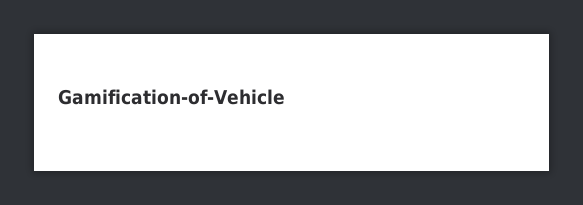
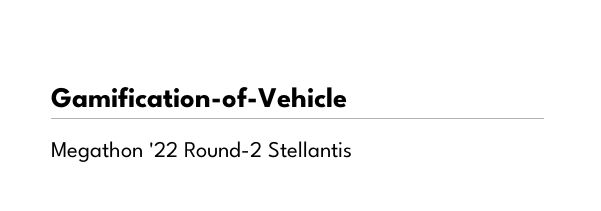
+ Megathon '22 Round-2 Stellantis

